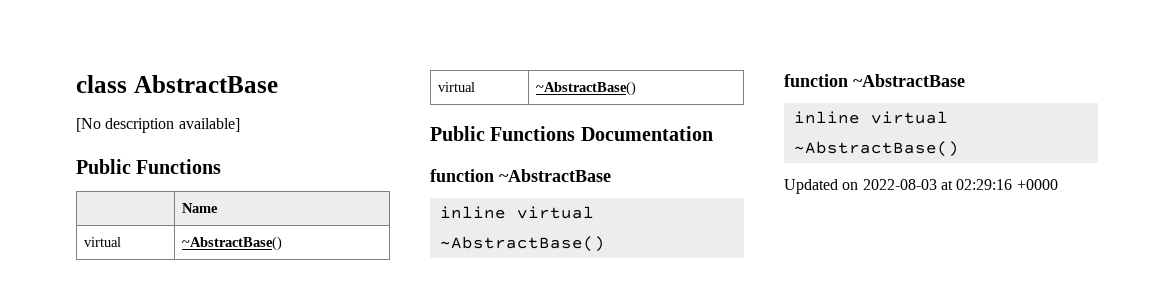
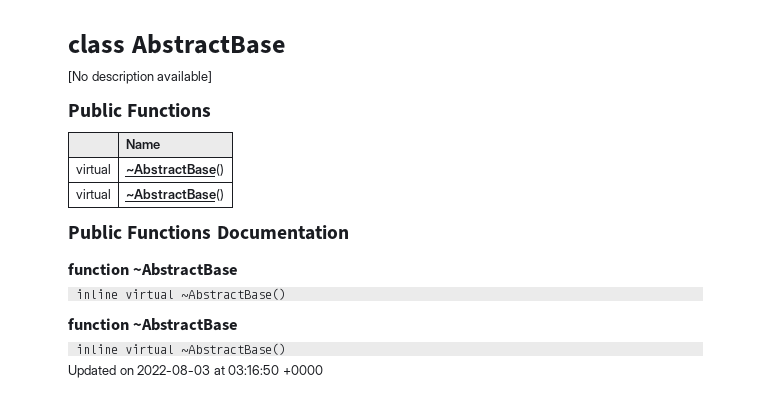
- Updated on 2022-08-03 at 02:29:16 +0000
+ Updated on 2022-08-03 at 03:16:50 +0000

